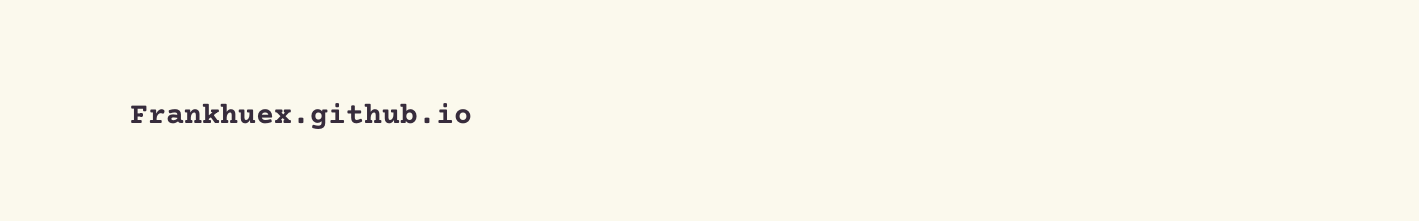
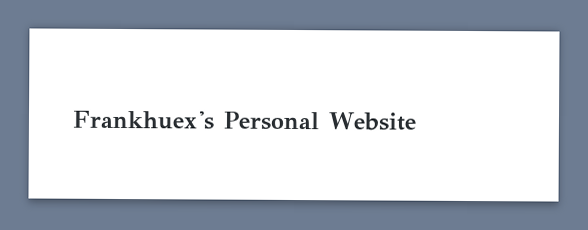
- Frankhuex.github.io
+ Frankhuex's Personal Website

